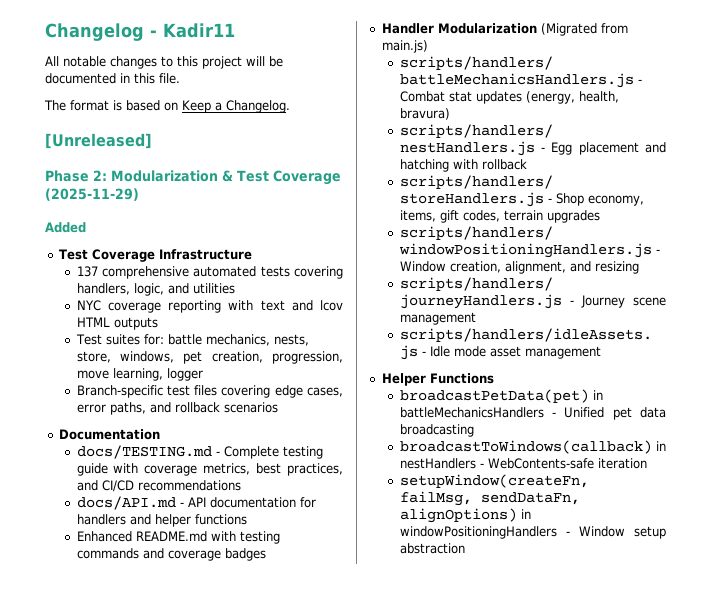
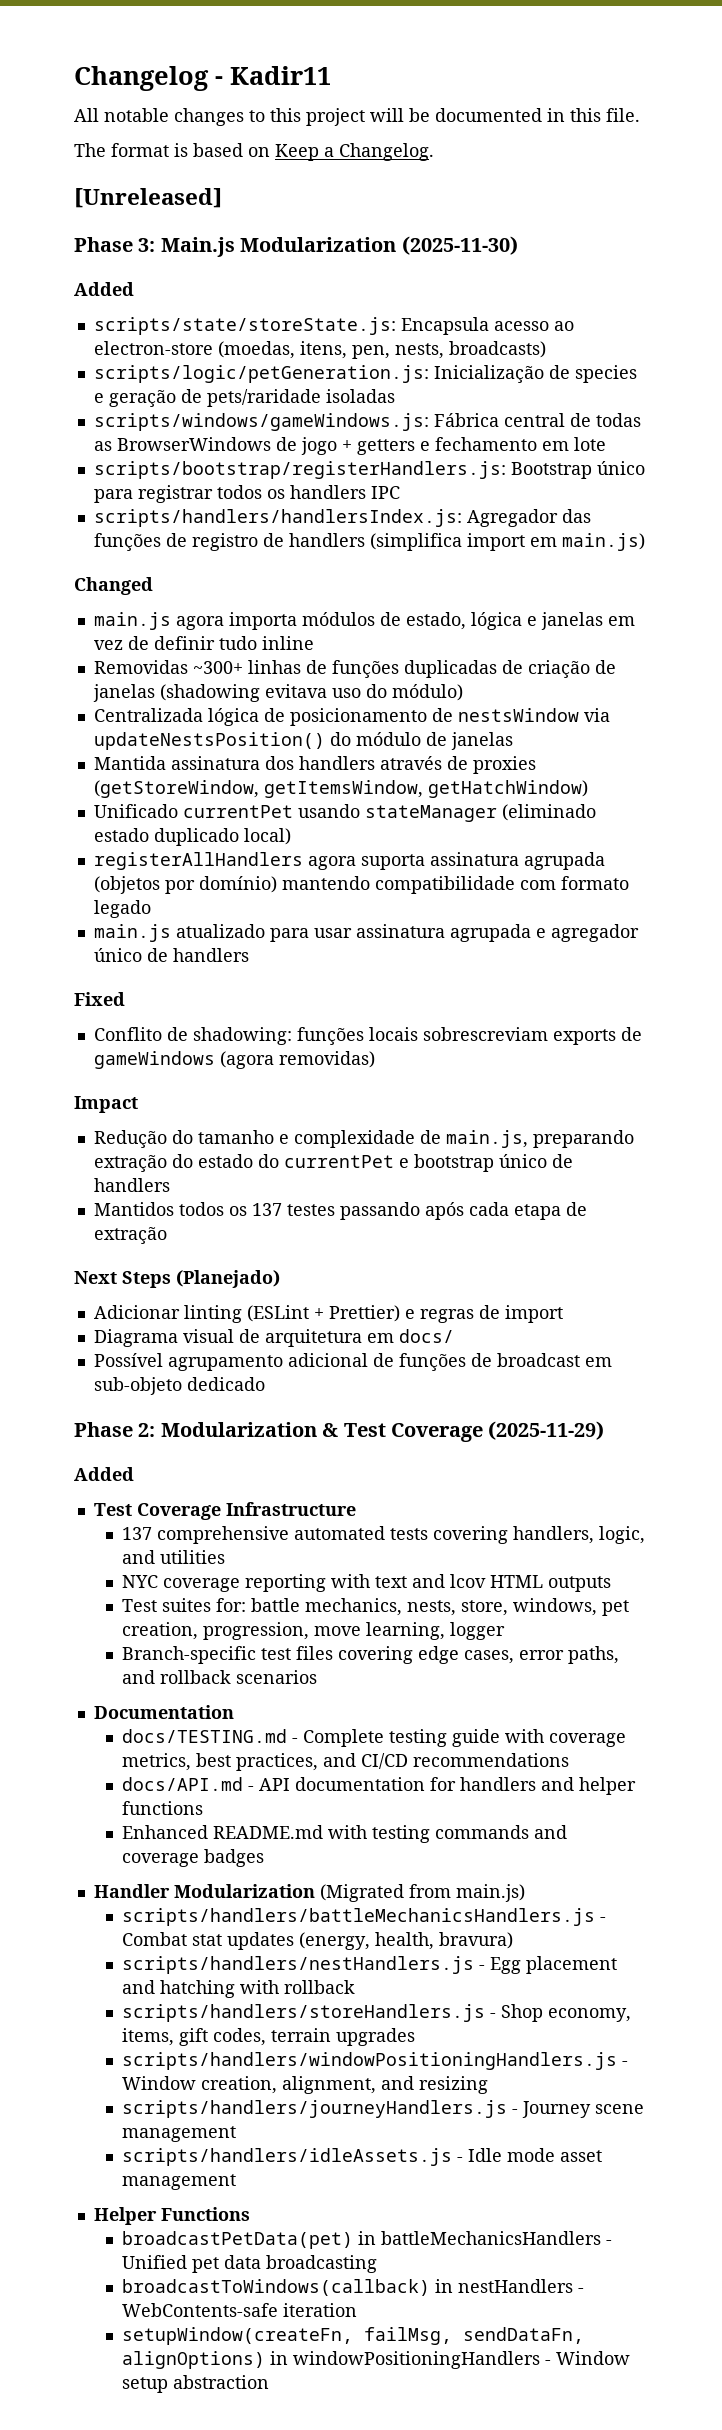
+ Phase 3: Main.js Modularization (2025-11-30)
+ Added
+ scripts/state/storeState.js: Encapsula acesso ao electron-store (moedas, itens, pen, nests, broadcasts)
+ scripts/logic/petGeneration.js: Inicialização de species e geração de pets/raridade isoladas
+ scripts/windows/gameWindows.js: Fábrica central de todas as BrowserWindows de jogo + getters e fechamento em lote
+ scripts/bootstrap/registerHandlers.js: Bootstrap único para registrar todos os handlers IPC
+ scripts/handlers/handlersIndex.js: Agregador das funções de registro de handlers (simplifica import em main.js)
+ Changed
+ main.js agora importa módulos de estado, lógica e janelas em vez de definir tudo inline
+ Removidas ~300+ linhas de funções duplicadas de criação de janelas (shadowing evitava uso do módulo)
+ Centralizada lógica de posicionamento de nestsWindow via updateNestsPosition() do módulo de janelas
+ Mantida assinatura dos handlers através de proxies (getStoreWindow, getItemsWindow, getHatchWindow)
+ Unificado currentPet usando stateManager (eliminado estado duplicado local)
+ registerAllHandlers agora suporta assinatura agrupada (objetos por domínio) mantendo compatibilidade com formato legado
+ main.js atualizado para usar assinatura agrupada e agregador único de handlers
+ Fixed
+ Conflito de shadowing: funções locais sobrescreviam exports de gameWindows (agora removidas)
+ Impact
+ Redução do tamanho e complexidade de main.js, preparando extração do estado do currentPet e bootstrap único de handlers
+ Mantidos todos os 137 testes passando após cada etapa de extração
+ Next Steps (Planejado)
+ Adicionar linting (ESLint + Prettier) e regras de import
+ Diagrama visual de arquitetura em docs/
+ Possível agrupamento adicional de funções de broadcast em sub-objeto dedicado

